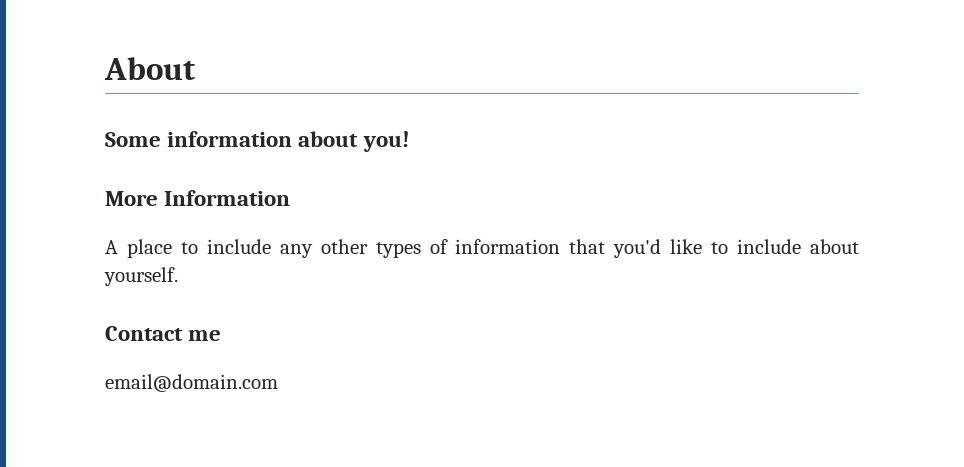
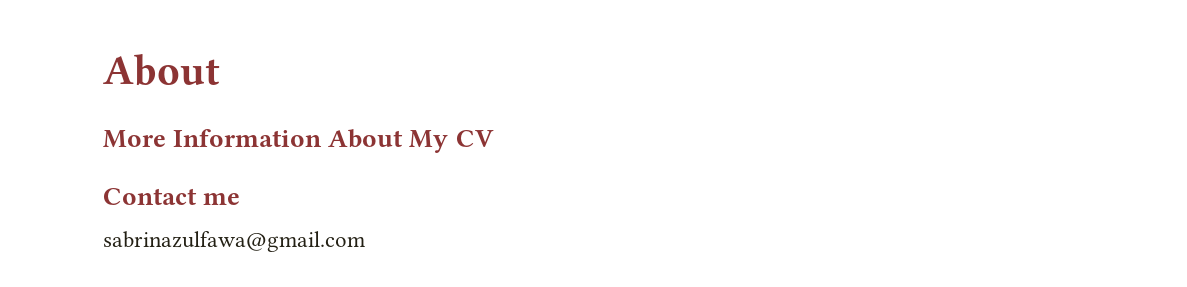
- Some information about you!
- More Information
- A place to include any other types of information that you'd like to include about yourself.
+ More Information About My CV
- email@domain.com
+ sabrinazulfawa@gmail.com

